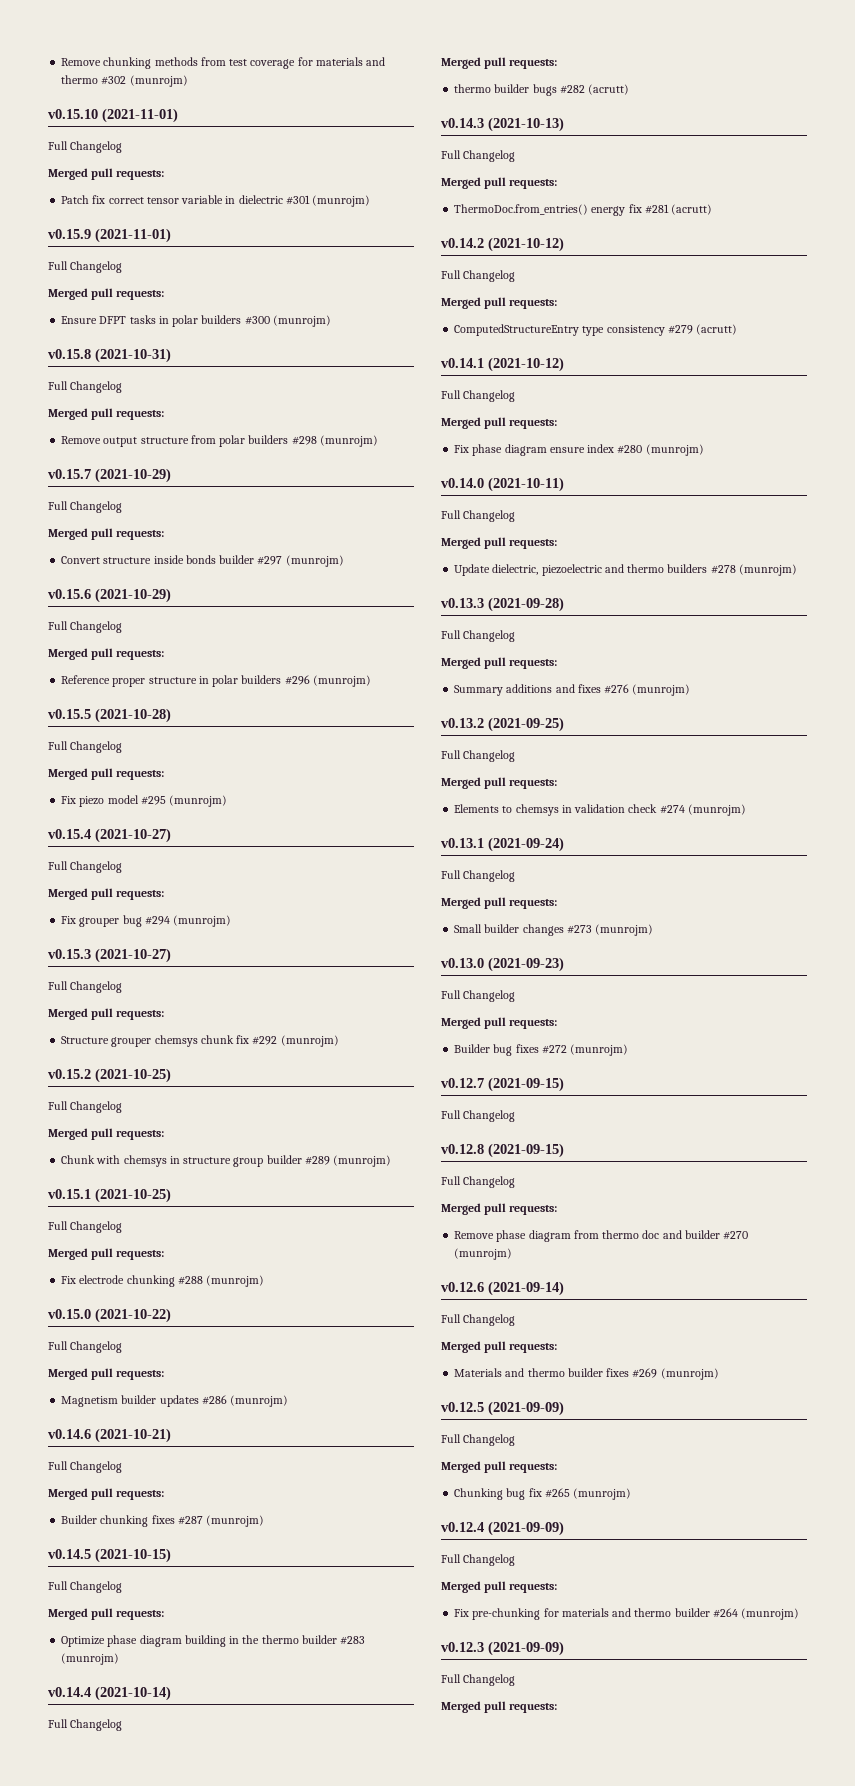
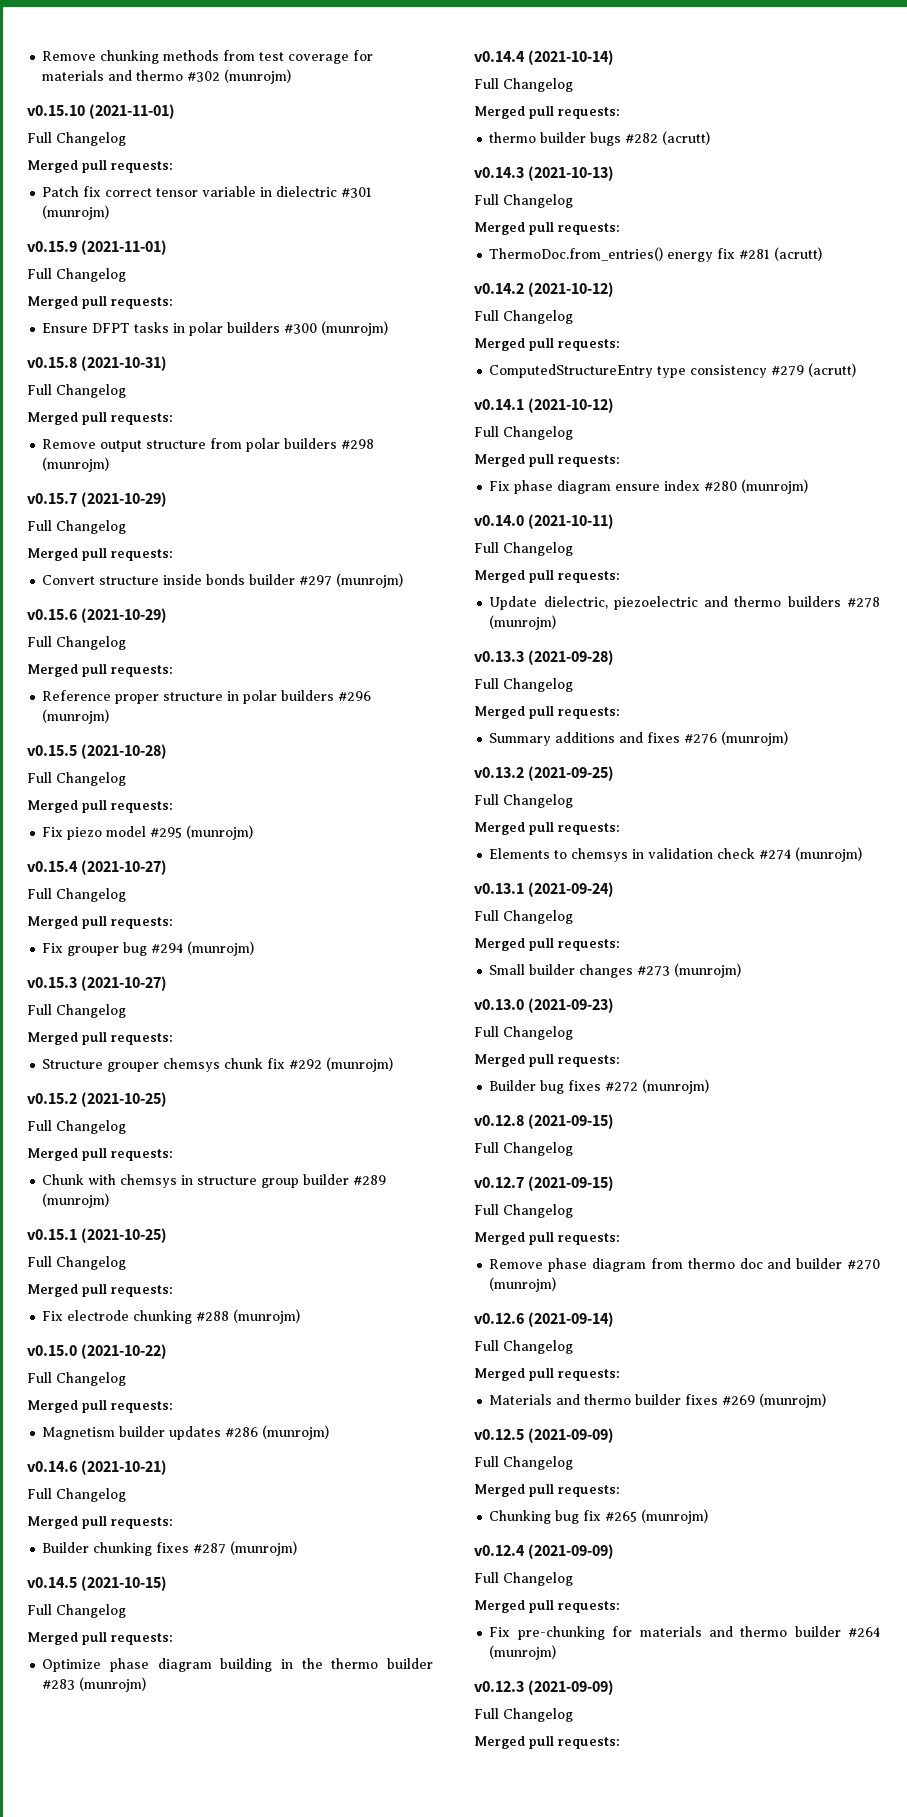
+ v0.12.8 (2021-09-15)
+ Full Changelog
  v0.12.7 (2021-09-15)
- Full Changelog
- v0.12.8 (2021-09-15)

